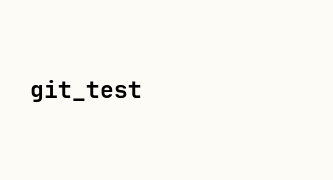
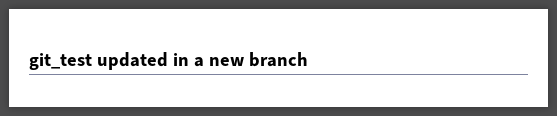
- git_test
+ git_test updated in a new branch

